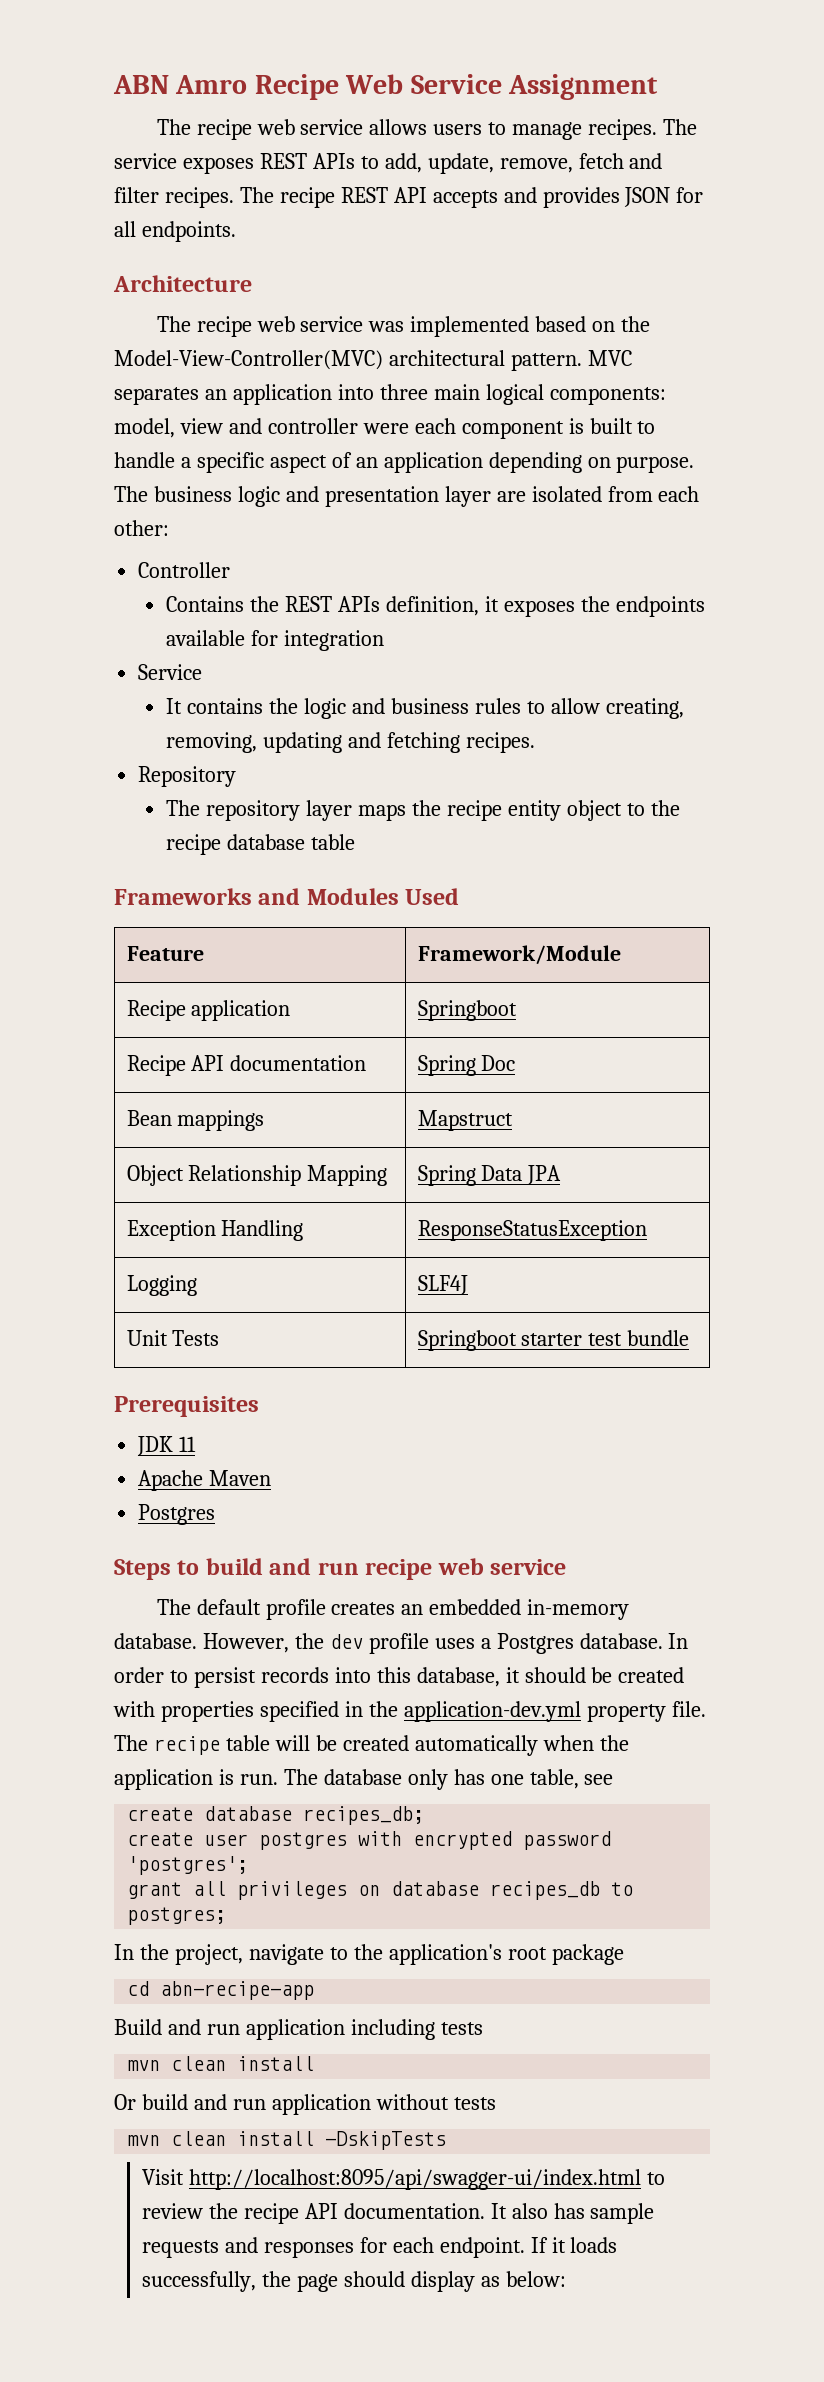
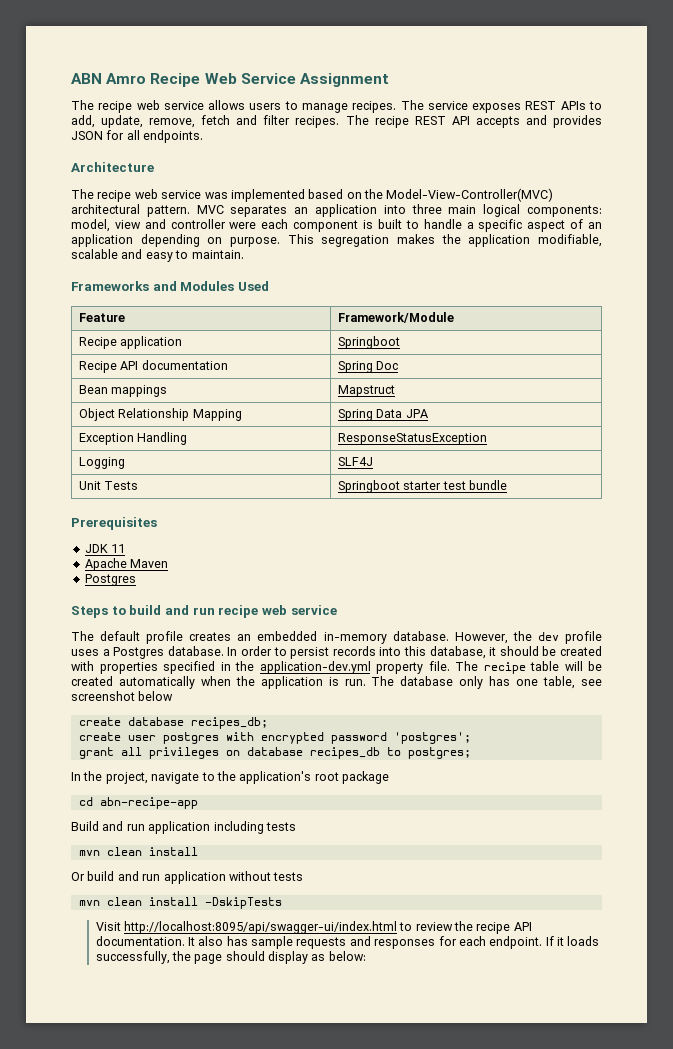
- The business logic and presentation layer are isolated from each other:
- Controller
- Contains the REST APIs definition, it exposes the endpoints available for integration
- Service
- It contains the logic and business rules to allow creating, removing, updating and fetching recipes.
- Repository
- The repository layer maps the recipe entity object to the recipe database table
+ This segregation makes the application modifiable, scalable and easy to maintain.
- The database only has one table, see
+ The database only has one table, see screenshot below

